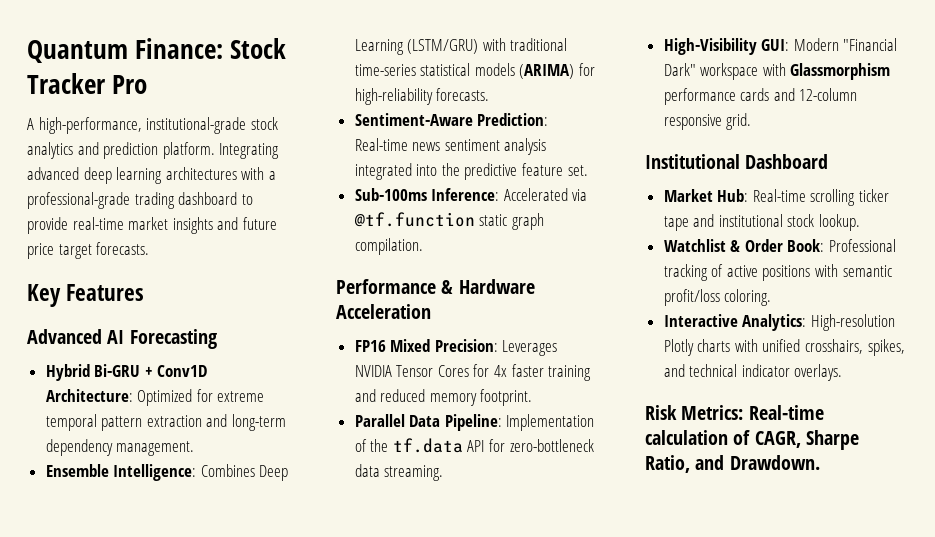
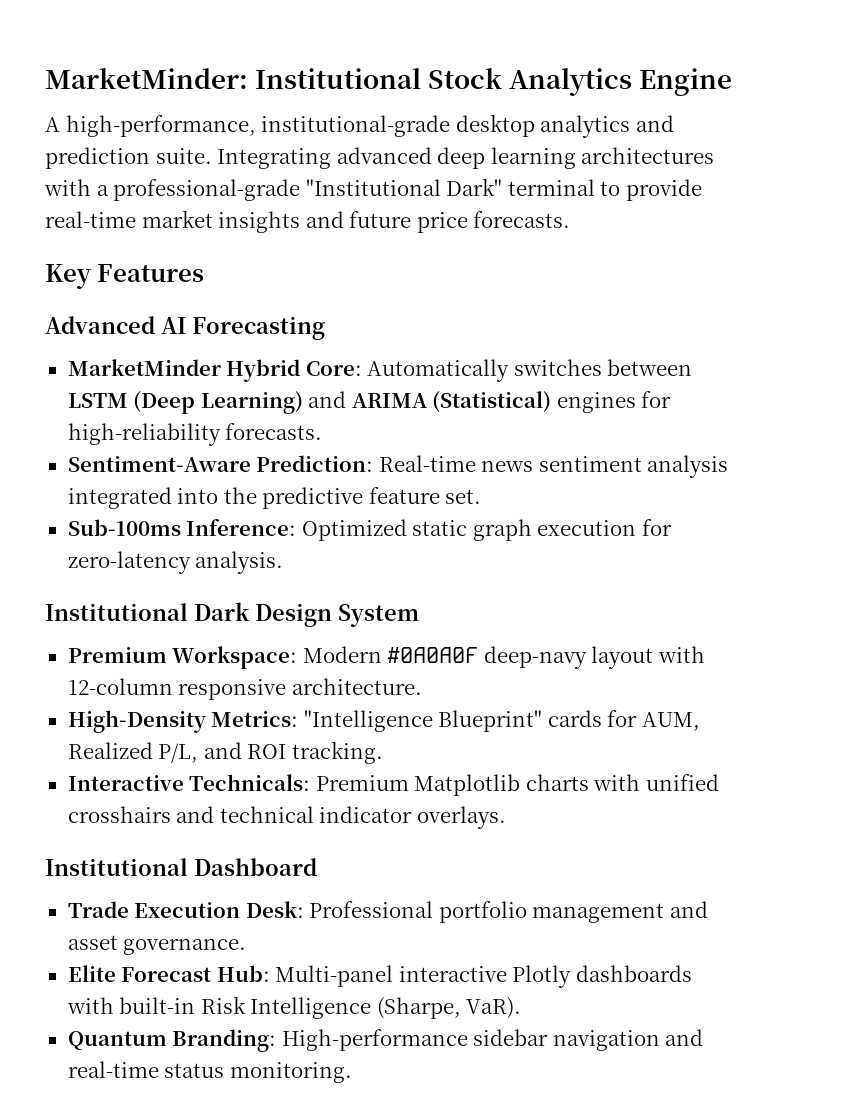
- Quantum Finance: Stock Tracker Pro
+ MarketMinder: Institutional Stock Analytics Engine
- A high-performance, institutional-grade stock analytics and prediction platform.
+ A high-performance, institutional-grade desktop analytics and prediction suite.
- Integrating advanced deep learning architectures with a professional-grade trading dashboard to provide real-time market insights and future price target forecasts.
+ Integrating advanced deep learning architectures with a professional-grade "Institutional Dark" terminal to provide real-time market insights and future price forecasts.
- Hybrid Bi-GRU + Conv1D Architecture: Optimized for extreme temporal pattern extraction and long-term dependency management.
- Ensemble Intelligence: Combines Deep Learning (LSTM/GRU) with traditional time-series statistical models (ARIMA) for high-reliability forecasts.
+ MarketMinder Hybrid Core: Automatically switches between LSTM (Deep Learning) and ARIMA (Statistical) engines for high-reliability forecasts.
- Sub-100ms Inference: Accelerated via @tf.function static graph compilation.
- Performance & Hardware Acceleration
- FP16 Mixed Precision: Leverages NVIDIA Tensor Cores for 4x faster training and reduced memory footprint.
- Parallel Data Pipeline: Implementation of the tf.data API for zero-bottleneck data streaming.
- High-Visibility GUI: Modern "Financial Dark" workspace with Glassmorphism performance cards and 12-column responsive grid.
- Institutional Dashboard
- Market Hub: Real-time scrolling ticker tape and institutional stock lookup.
- Watchlist & Order Book: Professional tracking of active positions with semantic profit/loss coloring.
- Interactive Analytics: High-resolution Plotly charts with unified crosshairs, spikes, and technical indicator overlays.
+ Sub-100ms Inference: Optimized static graph execution for zero-latency analysis.
+ Institutional Dark Design System
+ Premium Workspace: Modern #0A0A0F deep-navy layout with 12-column responsive architecture.
+ High-Density Metrics: "Intelligence Blueprint" cards for AUM, Realized P/L, and ROI tracking.
+ Interactive Technicals: Premium Matplotlib charts with unified crosshairs and technical indicator overlays.
- Risk Metrics: Real-time calculation of CAGR, Sharpe Ratio, and Drawdown.
+ Institutional Dashboard
+ Trade Execution Desk: Professional portfolio management and asset governance.
+ Elite Forecast Hub: Multi-panel interactive Plotly dashboards with built-in Risk Intelligence (Sharpe, VaR).
+ Quantum Branding: High-performance sidebar navigation and real-time status monitoring.

